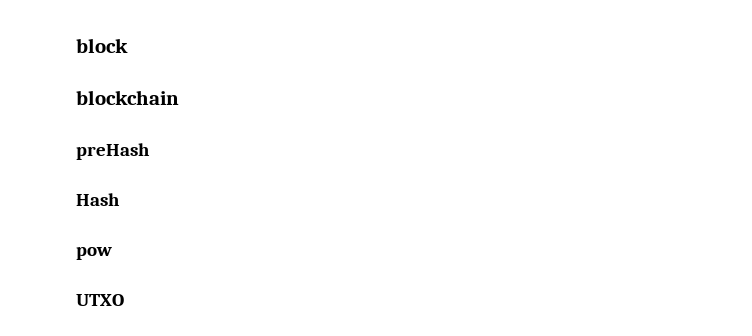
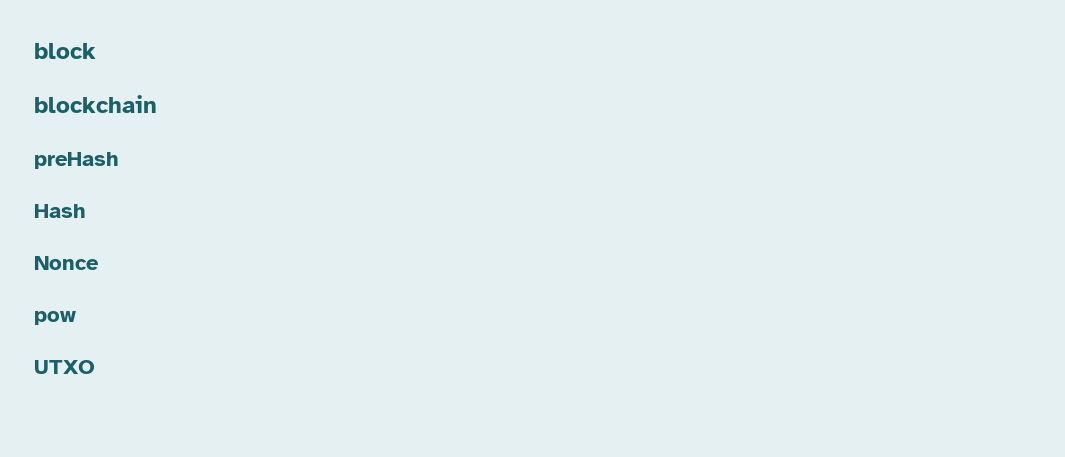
+ Nonce

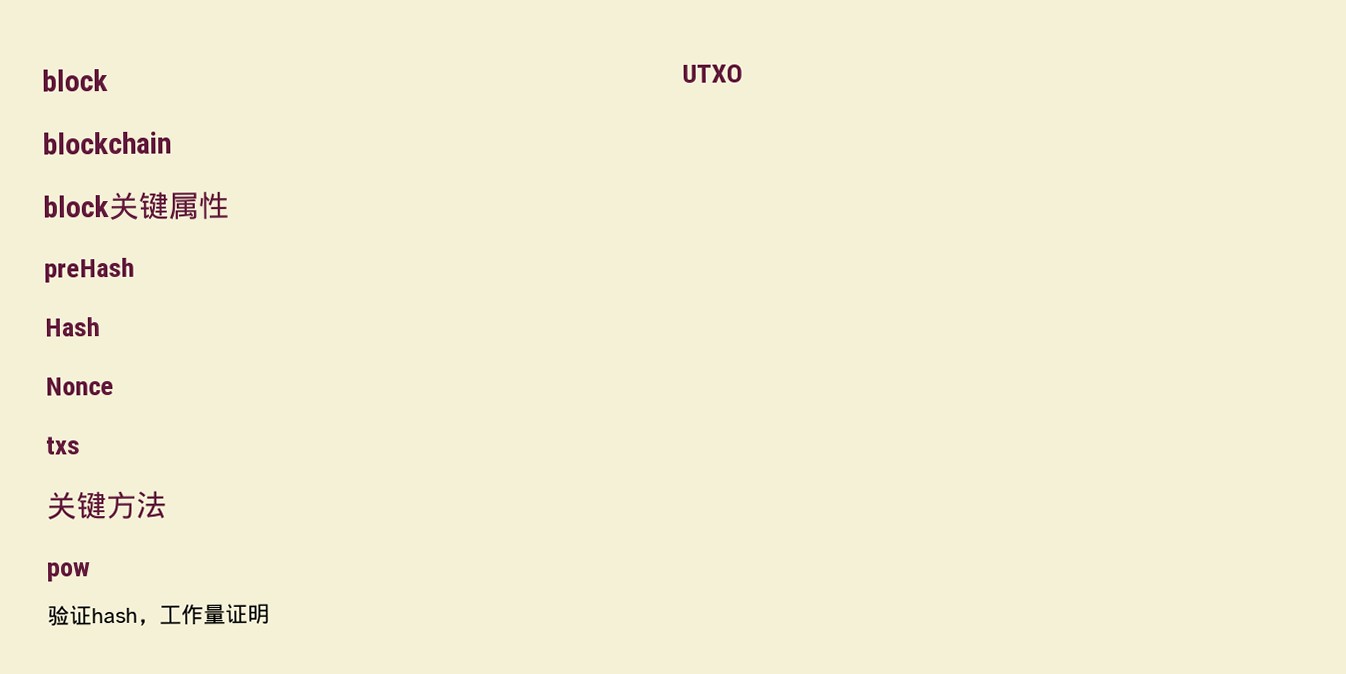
+ block关键属性
+ txs
+ 关键方法
  pow
+ 验证hash，工作量证明

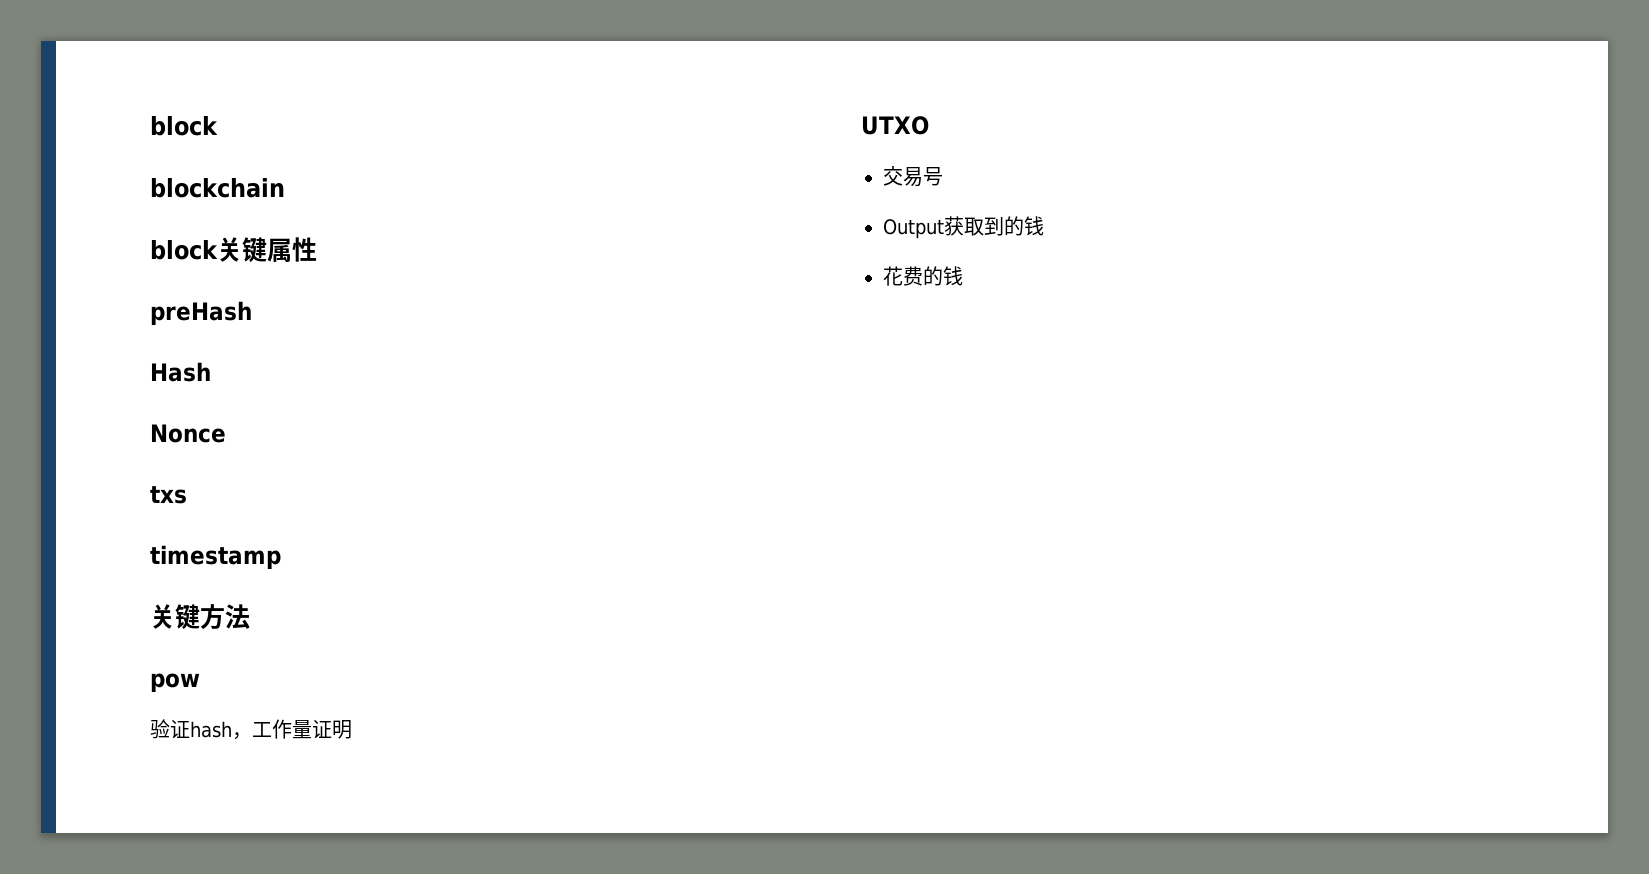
+ timestamp
+ 交易号
+ Output获取到的钱
+ 花费的钱

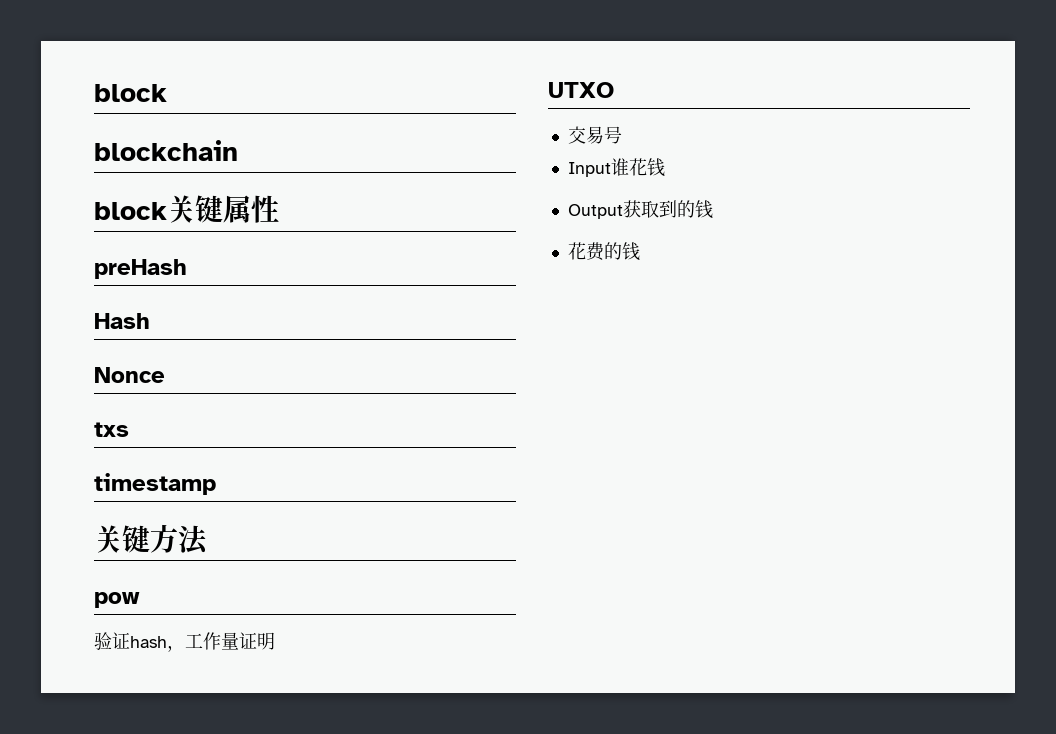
+ Input谁花钱

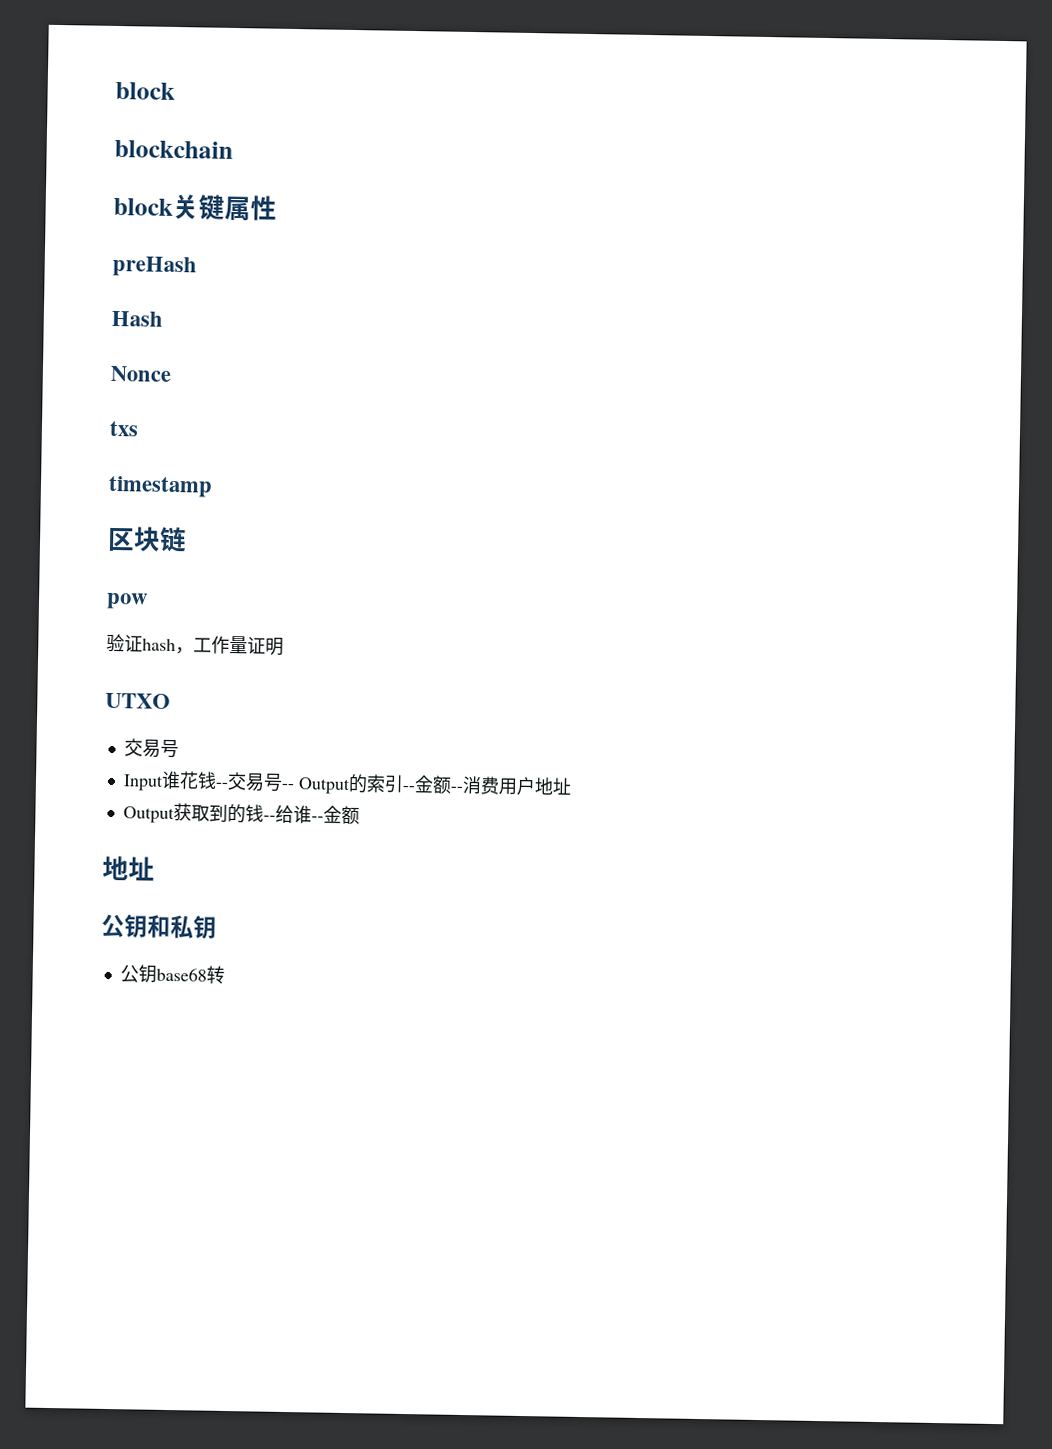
- 关键方法
+ 区块链
- Input谁花钱
- Output获取到的钱
- 花费的钱
+ Input谁花钱--交易号-- Output的索引--金额--消费用户地址
+ Output获取到的钱--给谁--金额
+ 地址
+ 公钥和私钥
+ 公钥base68转

